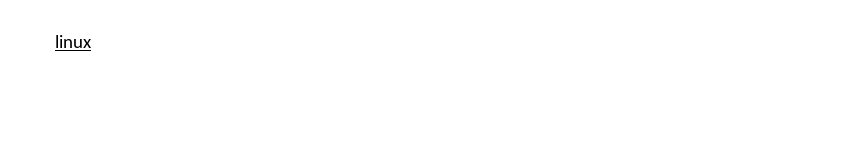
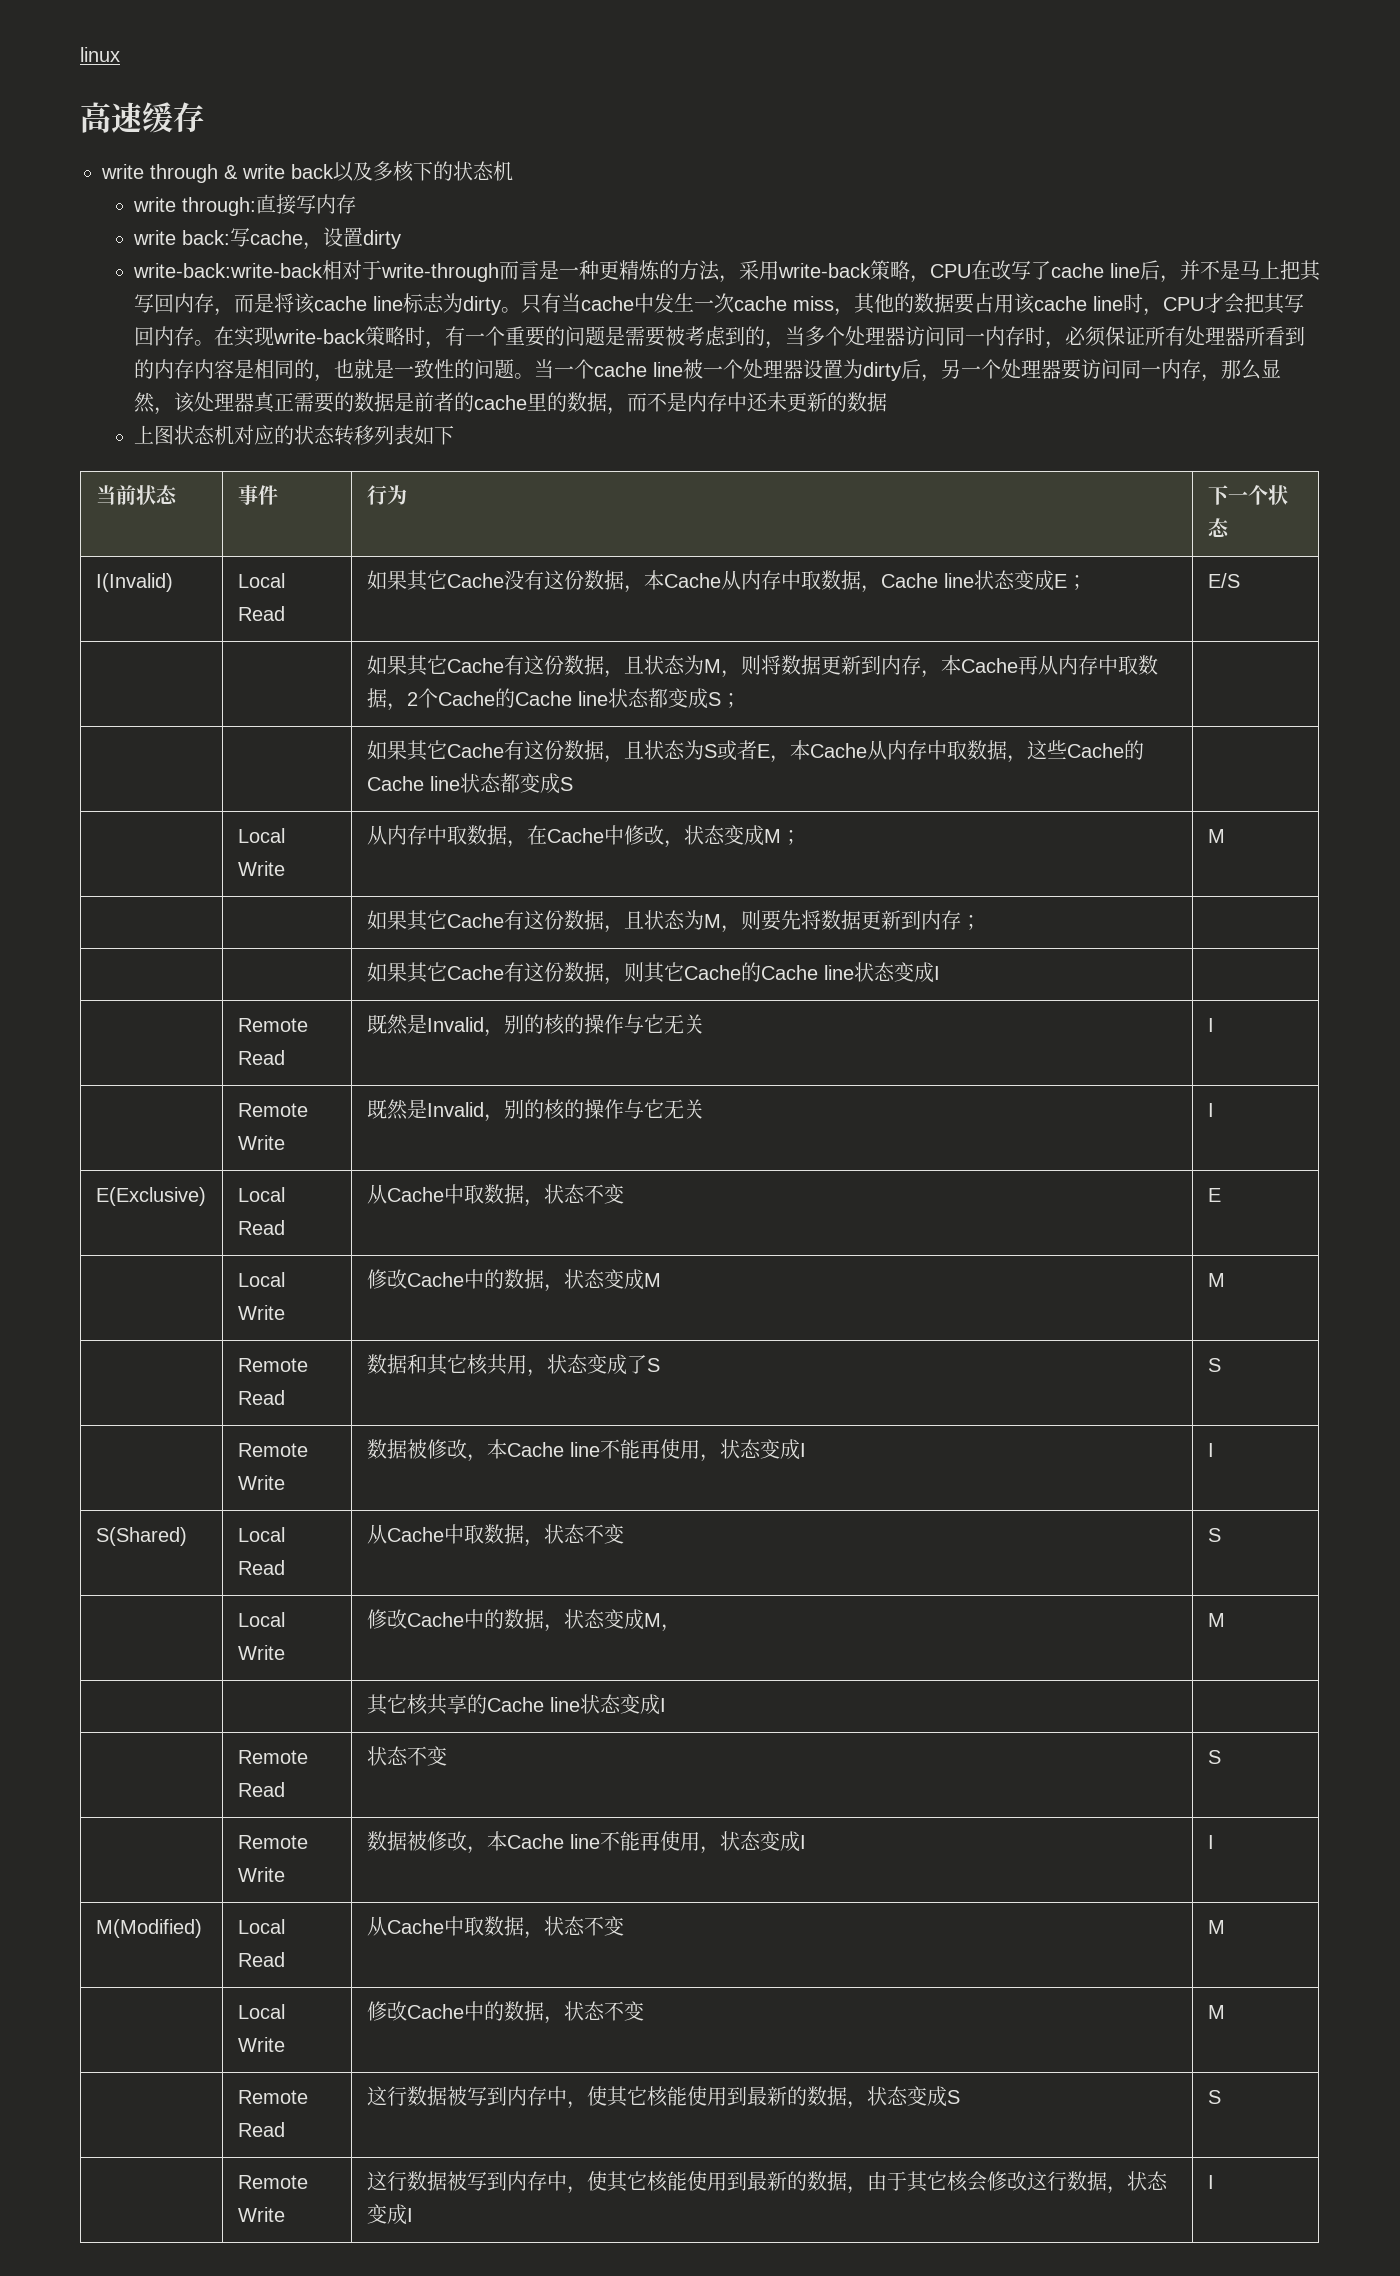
+ 高速缓存
+ write through & write back以及多核下的状态机
+ write through:直接写内存
+ write back:写cache，设置dirty
+ write-back:write-back相对于write-through而言是一种更精炼的方法，采用write-back策略，CPU在改写了cache line后，并不是马上把其写回内存，而是将该cache line标志为dirty。只有当cache中发生一次cache miss，其他的数据要占用该cache line时，CPU才会把其写回内存。在实现write-back策略时，有一个重要的问题是需要被考虑到的，当多个处理器访问同一内存时，必须保证所有处理器所看到的内存内容是相同的，也就是一致性的问题。当一个cache line被一个处理器设置为dirty后，另一个处理器要访问同一内存，那么显然，该处理器真正需要的数据是前者的cache里的数据，而不是内存中还未更新的数据
+ 上图状态机对应的状态转移列表如下
+ 当前状态 | 事件 | 行为 | 下一个状态
+ I(Invalid) | Local Read | 如果其它Cache没有这份数据，本Cache从内存中取数据，Cache line状态变成E； | E/S
+ | | 如果其它Cache有这份数据，且状态为M，则将数据更新到内存，本Cache再从内存中取数据，2个Cache的Cache line状态都变成S； |
+ | | 如果其它Cache有这份数据，且状态为S或者E，本Cache从内存中取数据，这些Cache的Cache line状态都变成S |
+ | Local Write | 从内存中取数据，在Cache中修改，状态变成M； | M
+ | | 如果其它Cache有这份数据，且状态为M，则要先将数据更新到内存； |
+ | | 如果其它Cache有这份数据，则其它Cache的Cache line状态变成I |
+ | Remote Read | 既然是Invalid，别的核的操作与它无关 | I
+ | Remote Write | 既然是Invalid，别的核的操作与它无关 | I
+ E(Exclusive) | Local Read | 从Cache中取数据，状态不变 | E
+ | Local Write | 修改Cache中的数据，状态变成M | M
+ | Remote Read | 数据和其它核共用，状态变成了S | S
+ | Remote Write | 数据被修改，本Cache line不能再使用，状态变成I | I
+ S(Shared) | Local Read | 从Cache中取数据，状态不变 | S
+ | Local Write | 修改Cache中的数据，状态变成M， | M
+ | | 其它核共享的Cache line状态变成I |
+ | Remote Read | 状态不变 | S
+ | Remote Write | 数据被修改，本Cache line不能再使用，状态变成I | I
+ M(Modified) | Local Read | 从Cache中取数据，状态不变 | M
+ | Local Write | 修改Cache中的数据，状态不变 | M
+ | Remote Read | 这行数据被写到内存中，使其它核能使用到最新的数据，状态变成S | S
+ | Remote Write | 这行数据被写到内存中，使其它核能使用到最新的数据，由于其它核会修改这行数据，状态变成I | I

